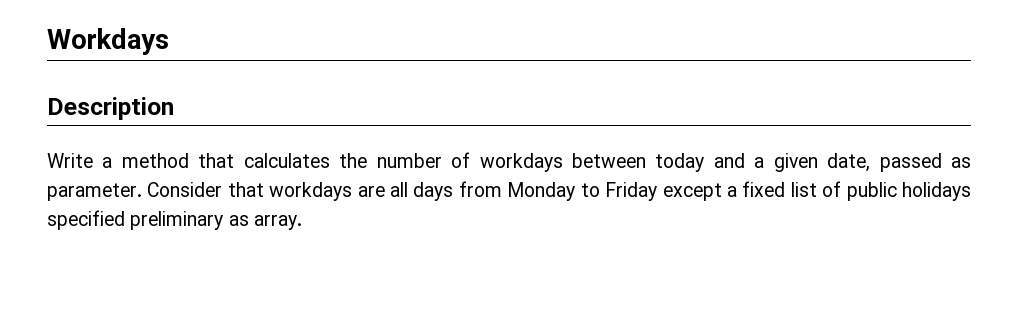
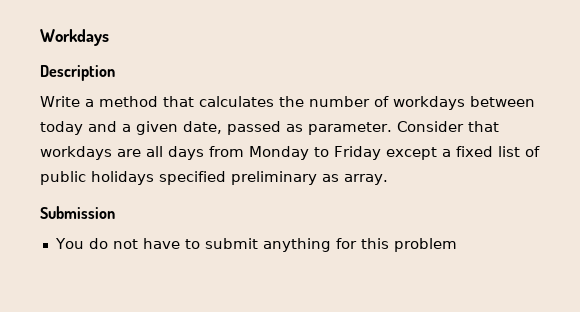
+ Submission
+ You do not have to submit anything for this problem

